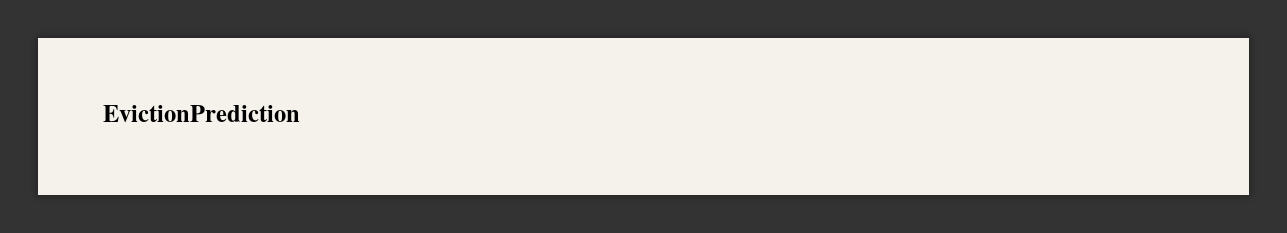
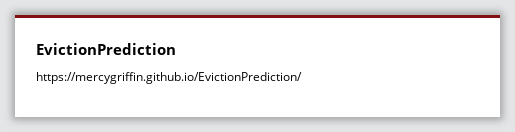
+ https://mercygriffin.github.io/EvictionPrediction/

